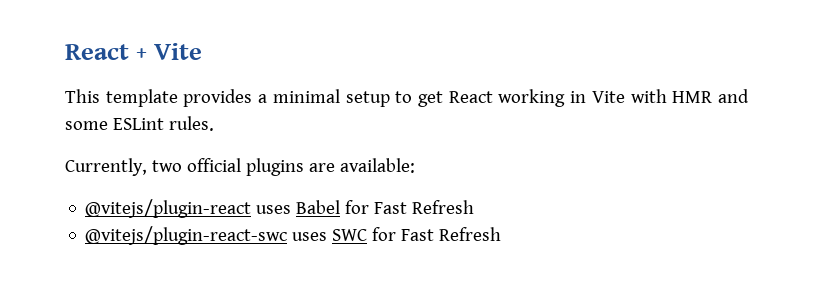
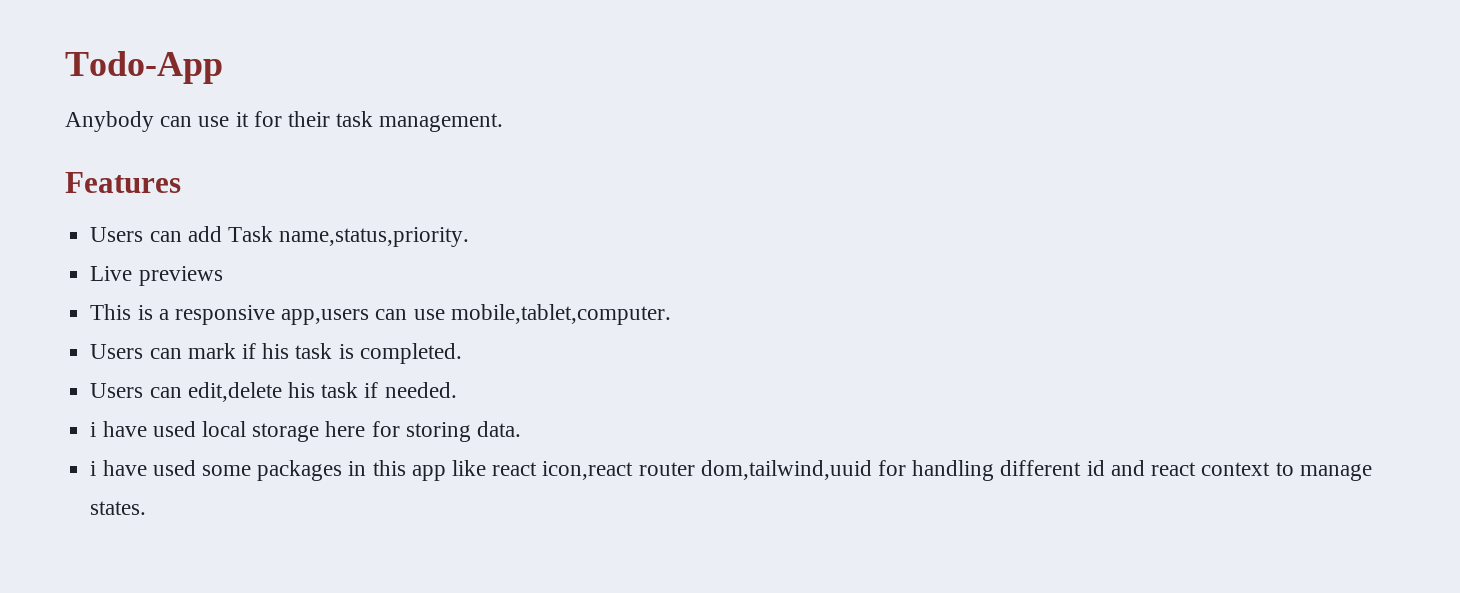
- React + Vite
- This template provides a minimal setup to get React working in Vite with HMR and some ESLint rules.
- Currently, two official plugins are available:
- @vitejs/plugin-react uses Babel for Fast Refresh
- @vitejs/plugin-react-swc uses SWC for Fast Refresh
+ Todo-App
+ Anybody can use it for their task management.
+ Features
+ Users can add Task name,status,priority.
+ Live previews
+ This is a responsive app,users can use mobile,tablet,computer.
+ Users can mark if his task is completed.
+ Users can edit,delete his task if needed.
+ i have used local storage here for storing data.
+ i have used some packages in this app like react icon,react router dom,tailwind,uuid for handling different id and react context to manage states.

